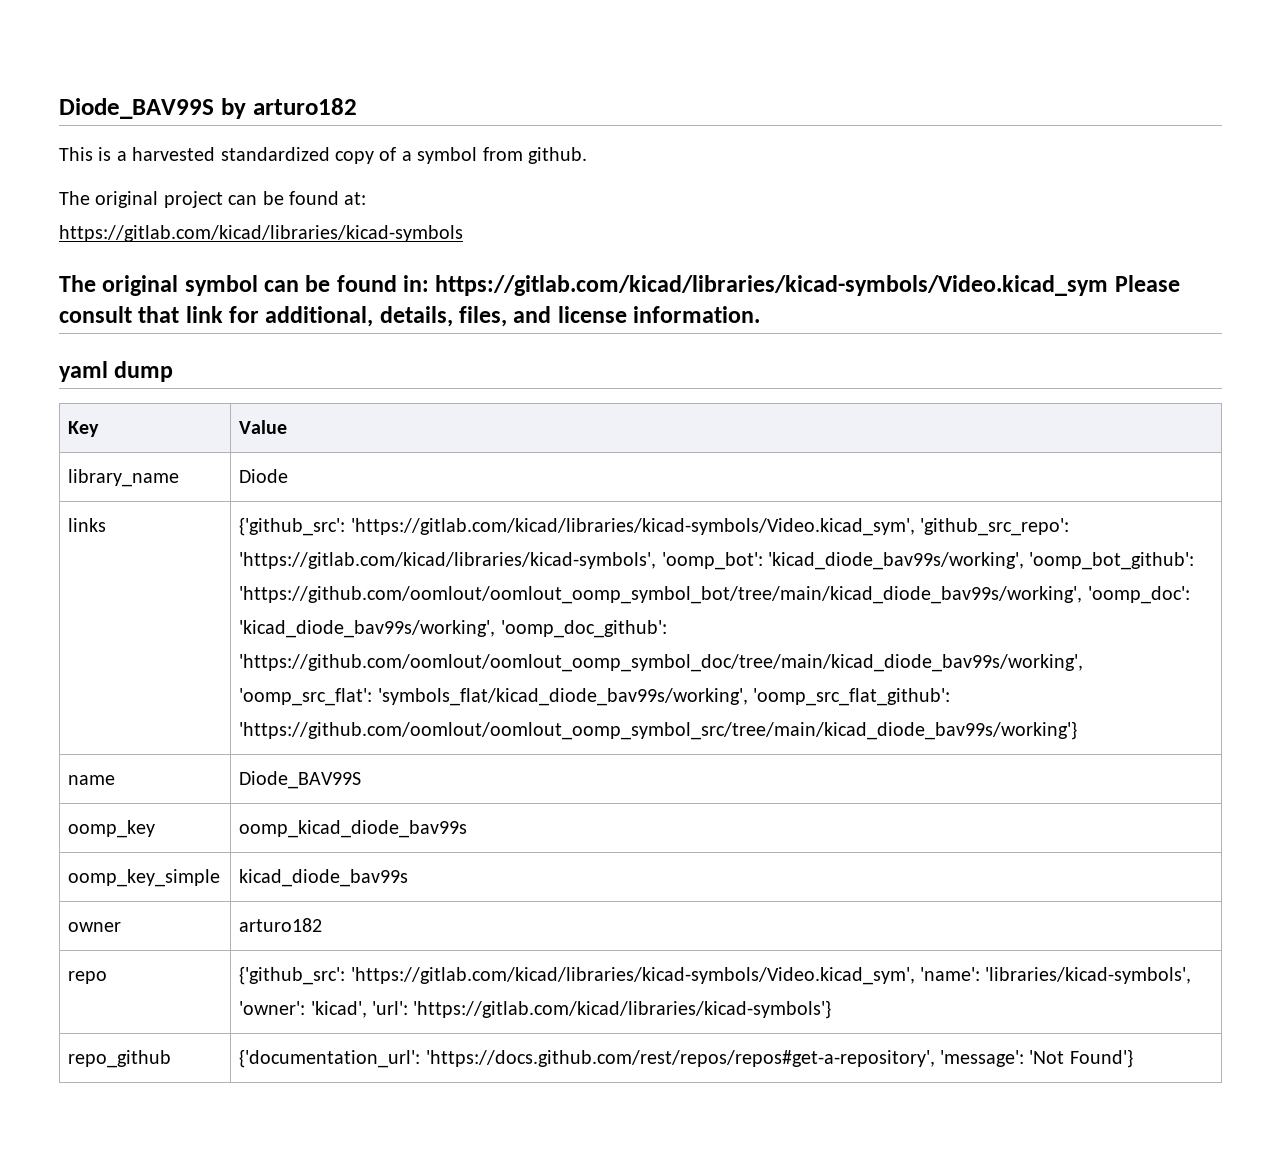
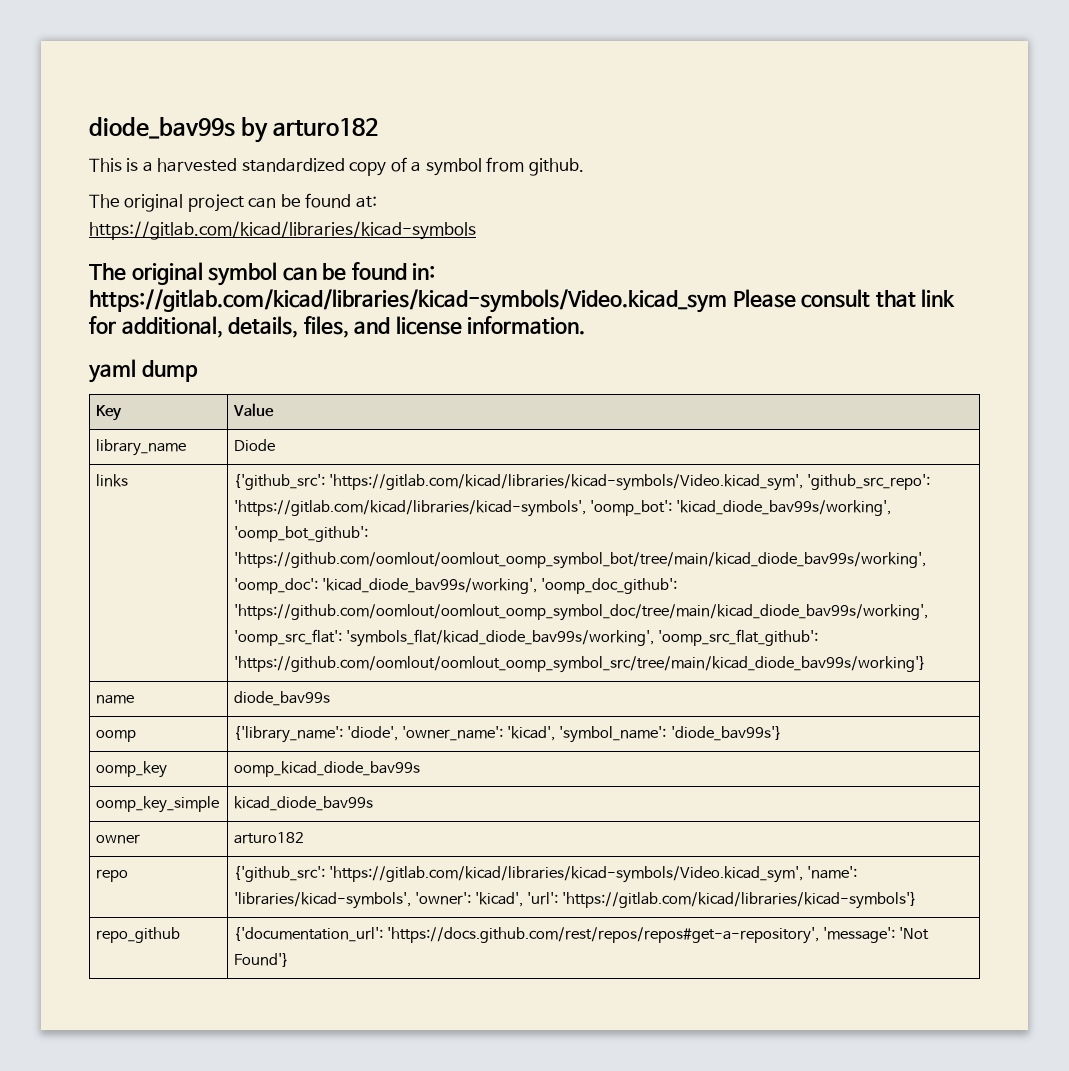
- Diode_BAV99S by arturo182
+ diode_bav99s by arturo182
- name | Diode_BAV99S
+ name | diode_bav99s
+ oomp | {'library_name': 'diode', 'owner_name': 'kicad', 'symbol_name': 'diode_bav99s'}

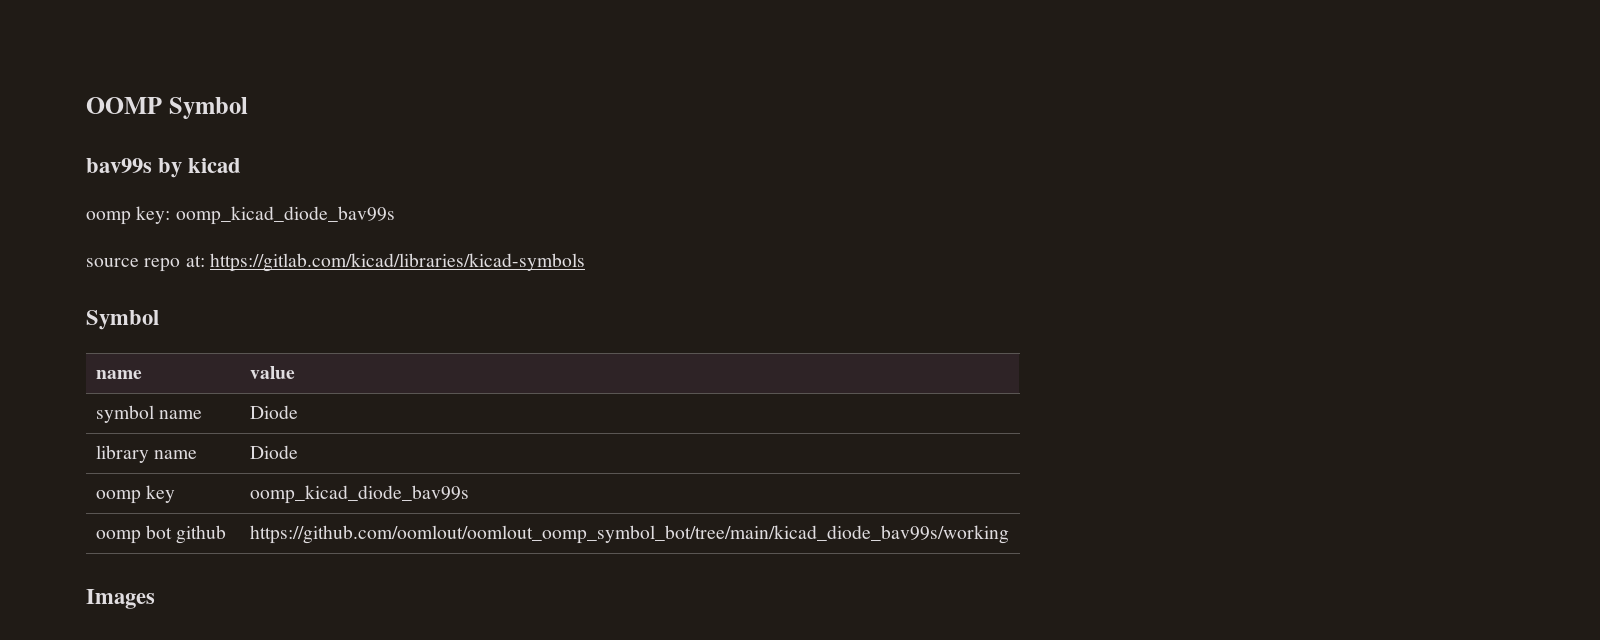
- diode_bav99s by arturo182
- This is a harvested standardized copy of a symbol from github.
- The original project can be found at:
- https://gitlab.com/kicad/libraries/kicad-symbols
- The original symbol can be found in: https://gitlab.com/kicad/libraries/kicad-symbols/Video.kicad_sym Please consult that link for additional, details, files, and license information.
- yaml dump
- Key | Value
- library_name | Diode
- links | {'github_src': 'https://gitlab.com/kicad/libraries/kicad-symbols/Video.kicad_sym', 'github_src_repo': 'https://gitlab.com/kicad/libraries/kicad-symbols', 'oomp_bot': 'kicad_diode_bav99s/working', 'oomp_bot_github': 'https://github.com/oomlout/oomlout_oomp_symbol_bot/tree/main/kicad_diode_bav99s/working', 'oomp_doc': 'kicad_diode_bav99s/working', 'oomp_doc_github': 'https://github.com/oomlout/oomlout_oomp_symbol_doc/tree/main/kicad_diode_bav99s/working', 'oomp_src_flat': 'symbols_flat/kicad_diode_bav99s/working', 'oomp_src_flat_github': 'https://github.com/oomlout/oomlout_oomp_symbol_src/tree/main/kicad_diode_bav99s/working'}
- name | diode_bav99s
- oomp | {'library_name': 'diode', 'owner_name': 'kicad', 'symbol_name': 'diode_bav99s'}
- oomp_key | oomp_kicad_diode_bav99s
- oomp_key_simple | kicad_diode_bav99s
- owner | arturo182
- repo | {'github_src': 'https://gitlab.com/kicad/libraries/kicad-symbols/Video.kicad_sym', 'name': 'libraries/kicad-symbols', 'owner': 'kicad', 'url': 'https://gitlab.com/kicad/libraries/kicad-symbols'}
- repo_github | {'documentation_url': 'https://docs.github.com/rest/repos/repos#get-a-repository', 'message': 'Not Found'}
+ OOMP Symbol
+ bav99s by kicad
+ oomp key: oomp_kicad_diode_bav99s
+ source repo at: https://gitlab.com/kicad/libraries/kicad-symbols
+ Symbol
+ name | value
+ symbol name | Diode
+ library name | Diode
+ oomp key | oomp_kicad_diode_bav99s
+ oomp bot github | https://github.com/oomlout/oomlout_oomp_symbol_bot/tree/main/kicad_diode_bav99s/working
+ Images

